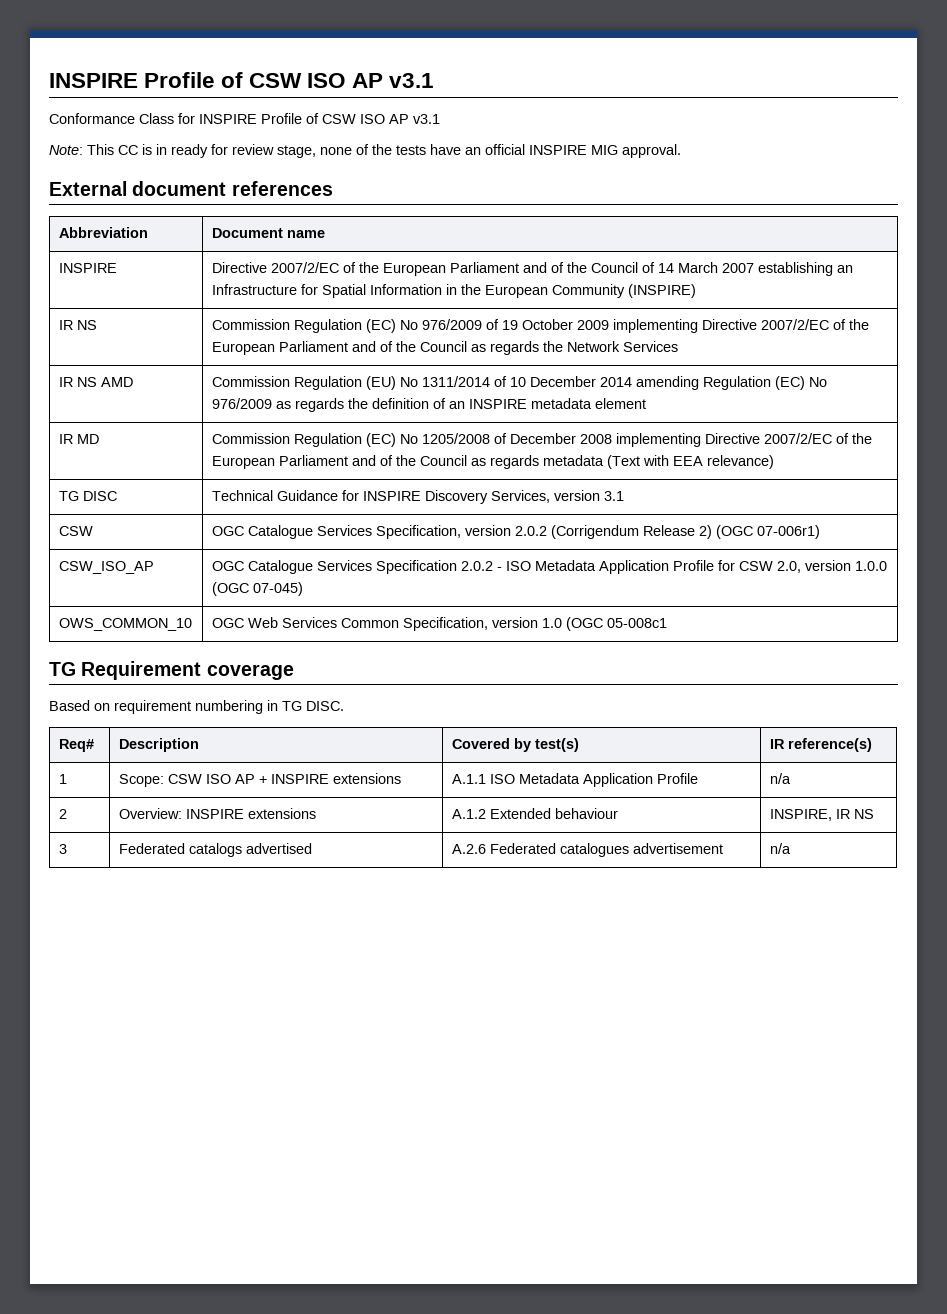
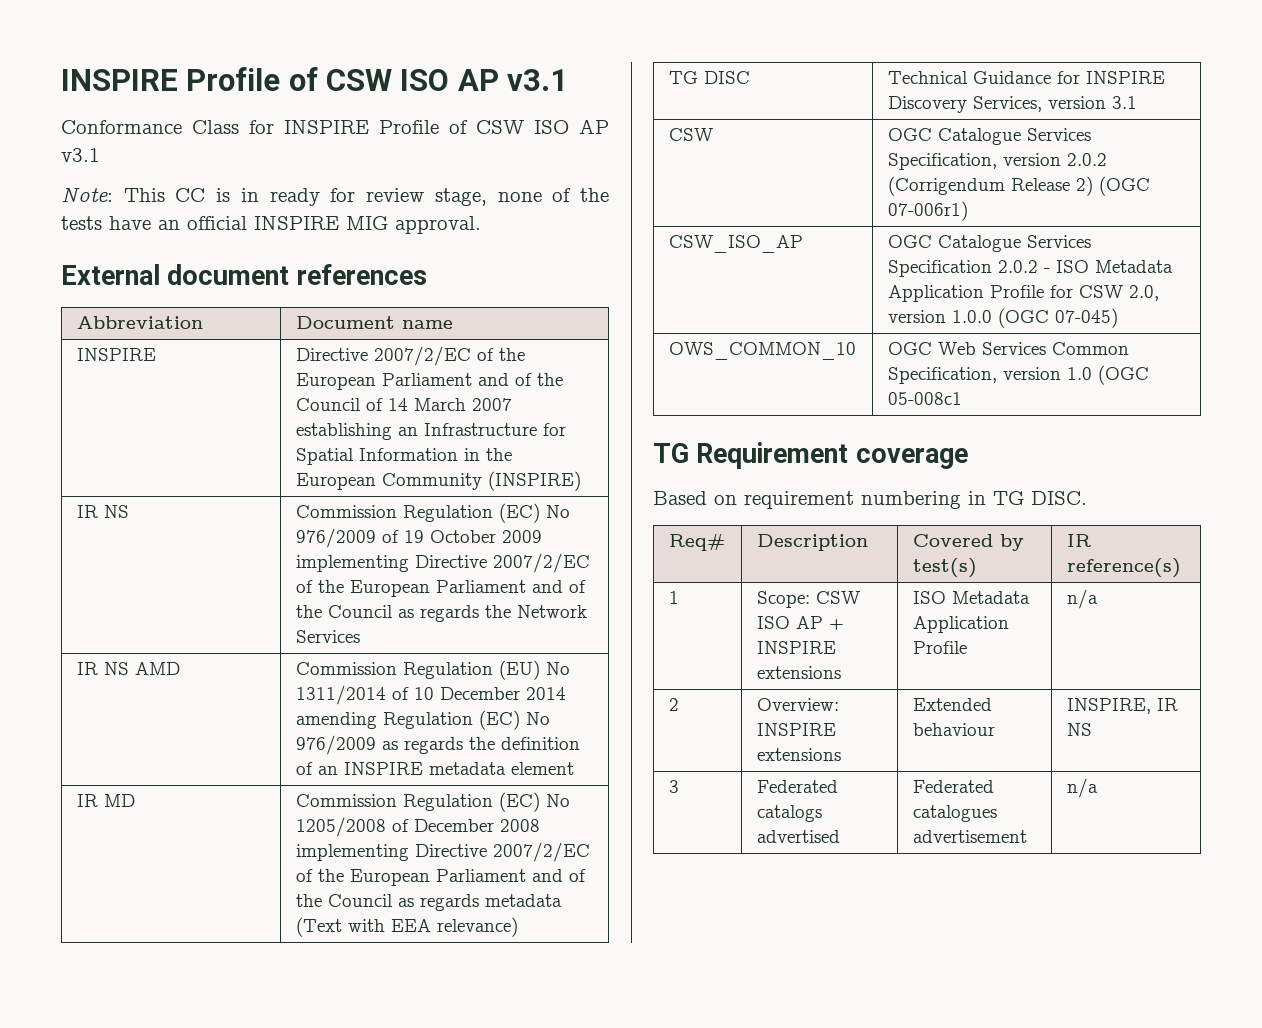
- 1 | Scope: CSW ISO AP + INSPIRE extensions | A.1.1 ISO Metadata Application Profile | n/a
+ 1 | Scope: CSW ISO AP + INSPIRE extensions | ISO Metadata Application Profile | n/a
- 2 | Overview: INSPIRE extensions | A.1.2 Extended behaviour | INSPIRE, IR NS
+ 2 | Overview: INSPIRE extensions | Extended behaviour | INSPIRE, IR NS
- 3 | Federated catalogs advertised | A.2.6 Federated catalogues advertisement | n/a
+ 3 | Federated catalogs advertised | Federated catalogues advertisement | n/a

